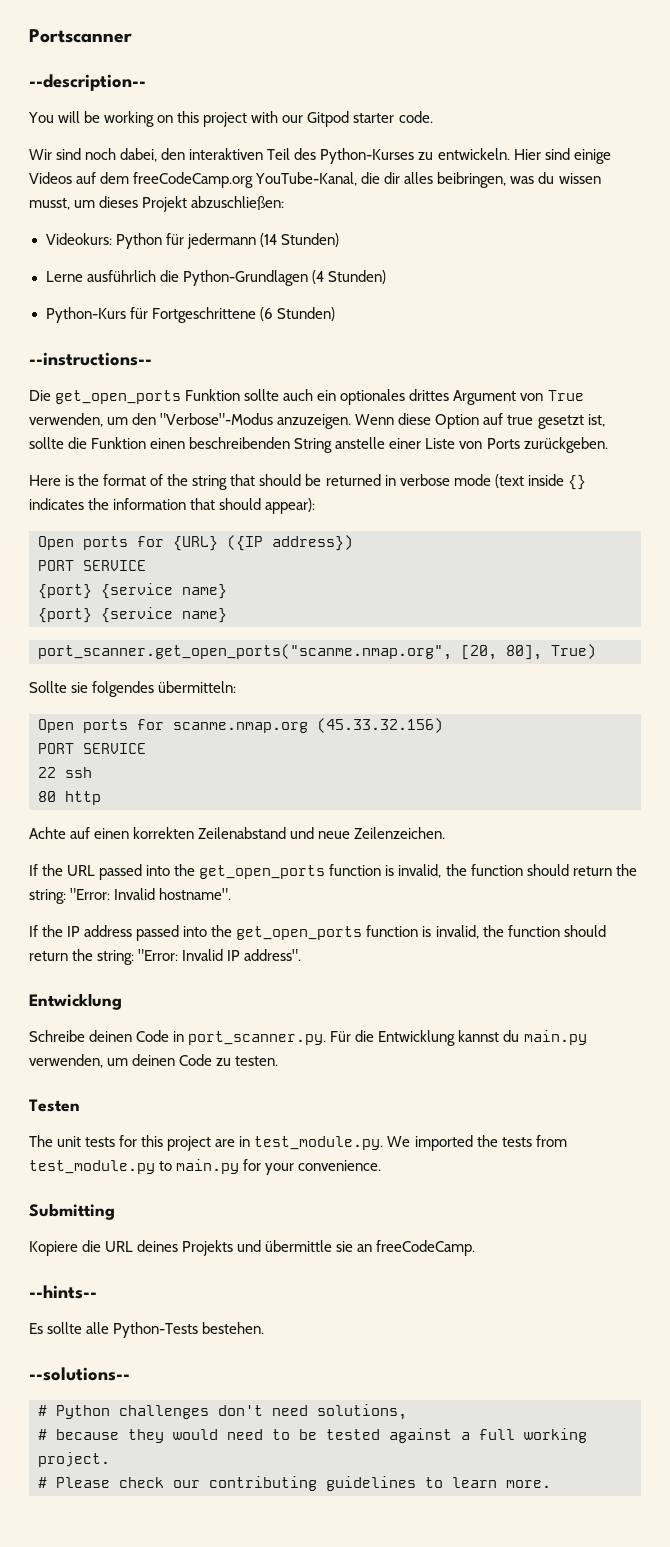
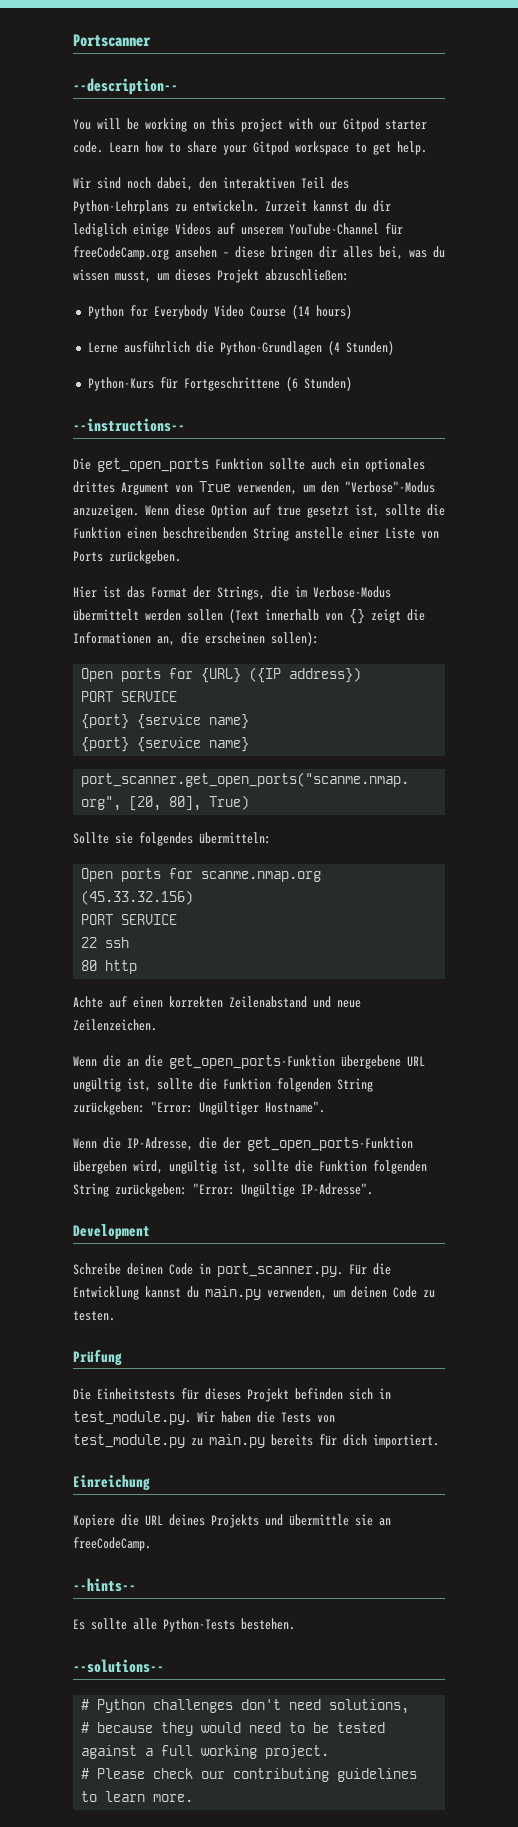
+ Learn how to share your Gitpod workspace to get help.
- Wir sind noch dabei, den interaktiven Teil des Python-Kurses zu entwickeln.
+ Wir sind noch dabei, den interaktiven Teil des Python-Lehrplans zu entwickeln.
- Hier sind einige Videos auf dem freeCodeCamp.org YouTube-Kanal, die dir alles beibringen, was du wissen musst, um dieses Projekt abzuschließen:
+ Zurzeit kannst du dir lediglich einige Videos auf unserem YouTube-Channel für freeCodeCamp.org ansehen – diese bringen dir alles bei, was du wissen musst, um dieses Projekt abzuschließen:
- Videokurs: Python für jedermann (14 Stunden)
+ Python for Everybody Video Course (14 hours)
- Here is the format of the string that should be returned in verbose mode (text inside {} indicates the information that should appear):
+ Hier ist das Format der Strings, die im Verbose-Modus übermittelt werden sollen (Text innerhalb von {} zeigt die Informationen an, die erscheinen sollen):
- If the URL passed into the get_open_ports function is invalid, the function should return the string: "Error: Invalid hostname".
- If the IP address passed into the get_open_ports function is invalid, the function should return the string: "Error: Invalid IP address".
- Entwicklung
+ Wenn die an die get_open_ports-Funktion übergebene URL ungültig ist, sollte die Funktion folgenden String zurückgeben: "Error: Ungültiger Hostname".
+ Wenn die IP-Adresse, die der get_open_ports-Funktion übergeben wird, ungültig ist, sollte die Funktion folgenden String zurückgeben: "Error: Ungültige IP-Adresse".
+ Development
- Testen
- The unit tests for this project are in test_module.py. We imported the tests from test_module.py to main.py for your convenience.
- Submitting
+ Prüfung
+ Die Einheitstests für dieses Projekt befinden sich in test_module.py. Wir haben die Tests von test_module.py zu main.py bereits für dich importiert.
+ Einreichung

